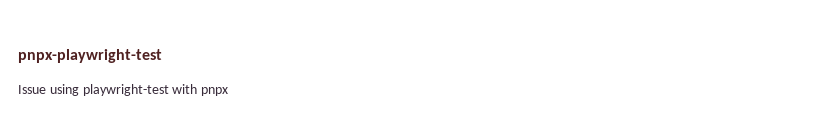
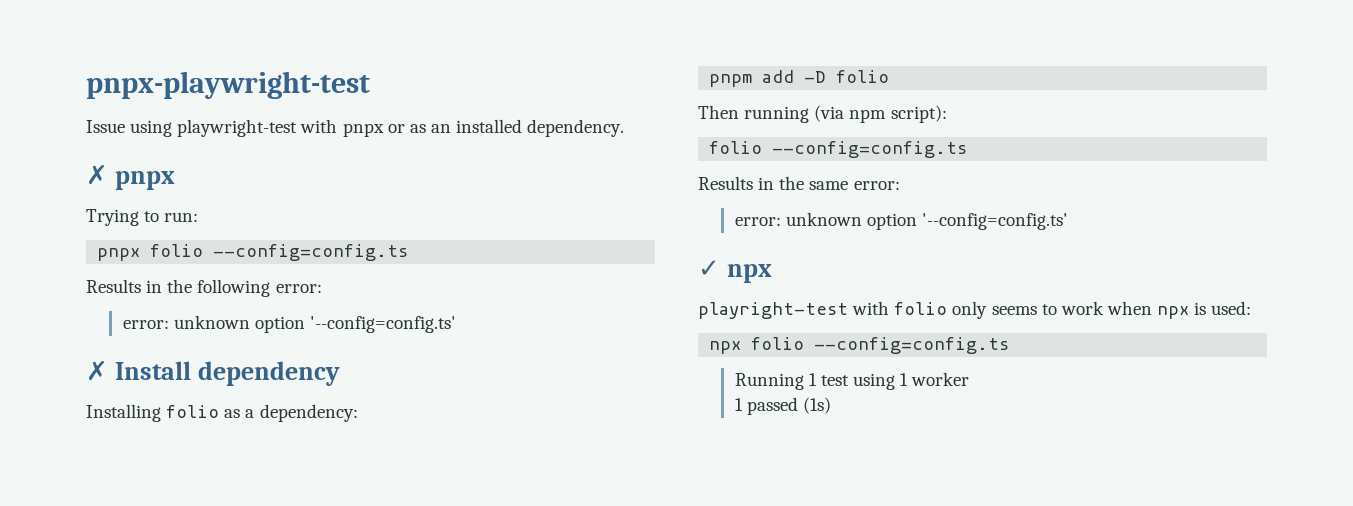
- Issue using playwright-test with pnpx
+ Issue using playwright-test with pnpx or as an installed dependency.
+ ✗ pnpx
+ Trying to run:
+ pnpx folio --config=config.ts
+ Results in the following error:
+ error: unknown option '--config=config.ts'
+ ✗ Install dependency
+ Installing folio as a dependency:
+ pnpm add -D folio
+ Then running (via npm script):
+ folio --config=config.ts
+ Results in the same error:
+ error: unknown option '--config=config.ts'
+ ✓ npx
+ playright-test with folio only seems to work when npx is used:
+ npx folio --config=config.ts
+ Running 1 test using 1 worker
+ 1 passed (1s)

